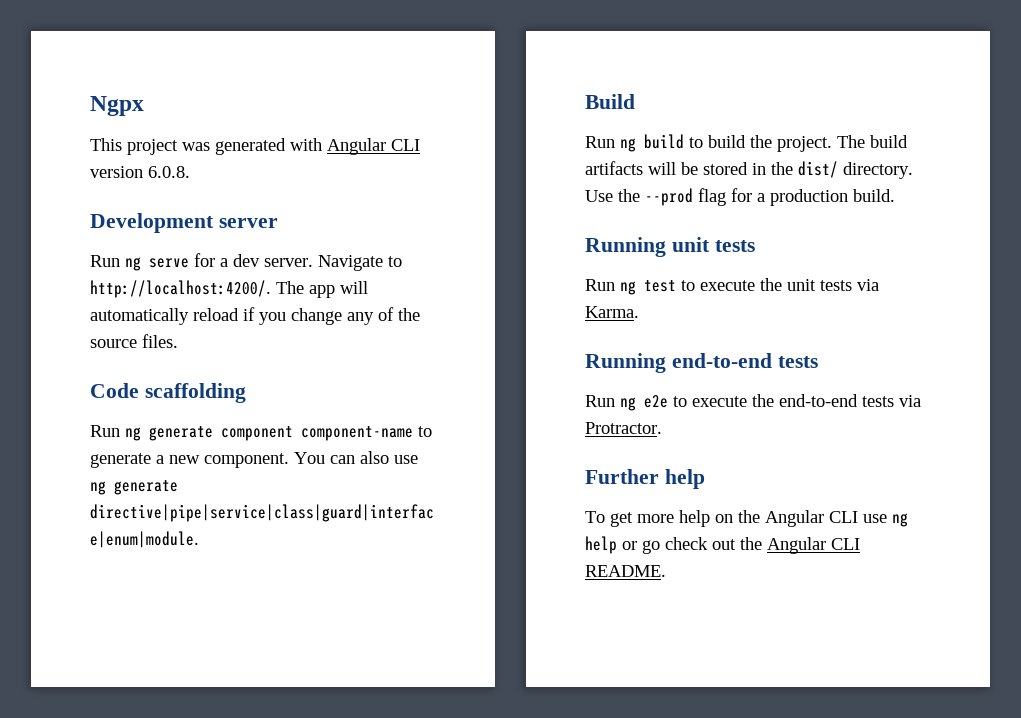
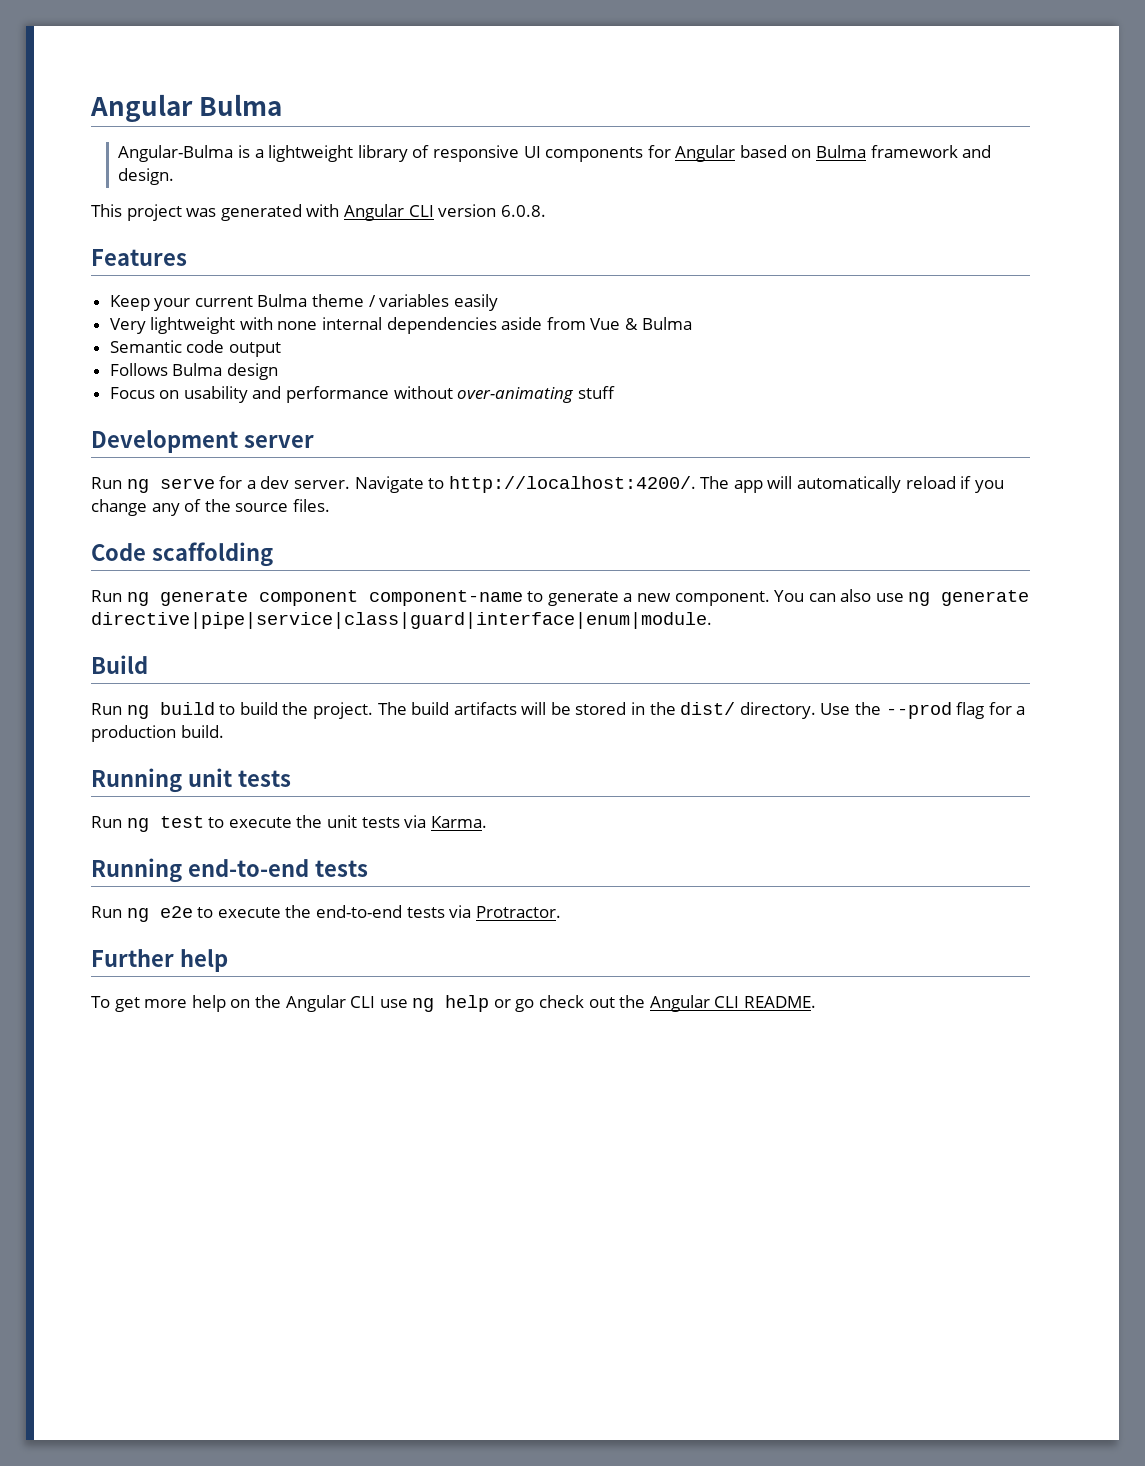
- Ngpx
+ Angular Bulma
+ Angular-Bulma is a lightweight library of responsive UI components for Angular based on Bulma framework and design.
+ Features
+ Keep your current Bulma theme / variables easily
+ Very lightweight with none internal dependencies aside from Vue & Bulma
+ Semantic code output
+ Follows Bulma design
+ Focus on usability and performance without over-animating stuff

